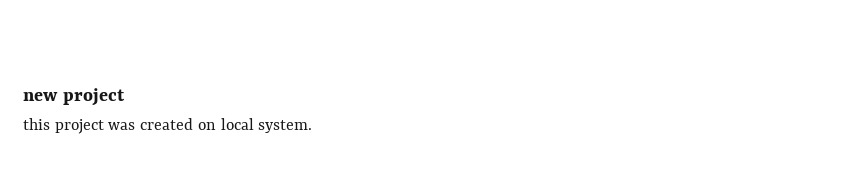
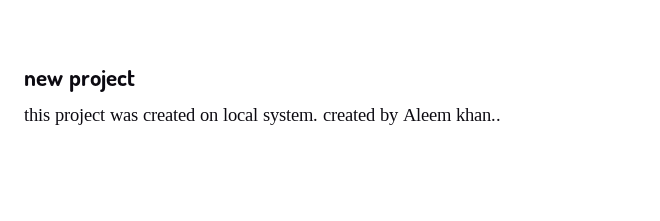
- this project was created on local system.
+ this project was created on local system. created by Aleem khan..

